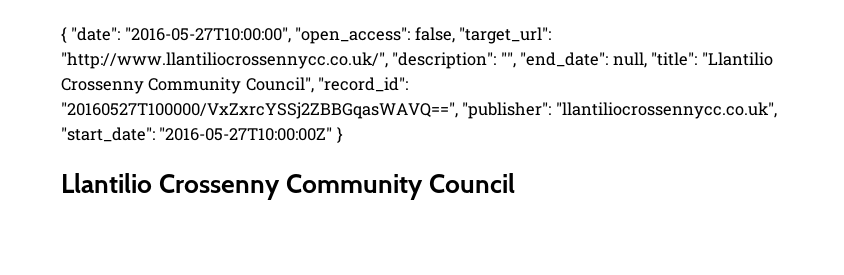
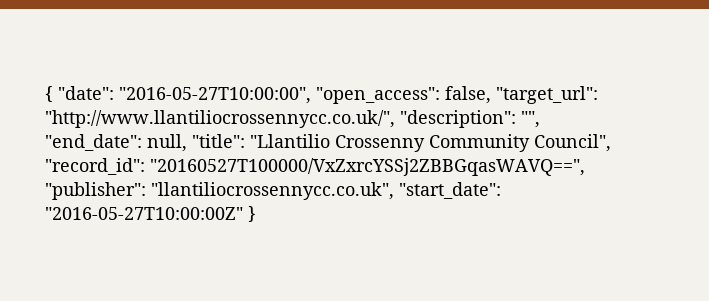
- Llantilio Crossenny Community Council

